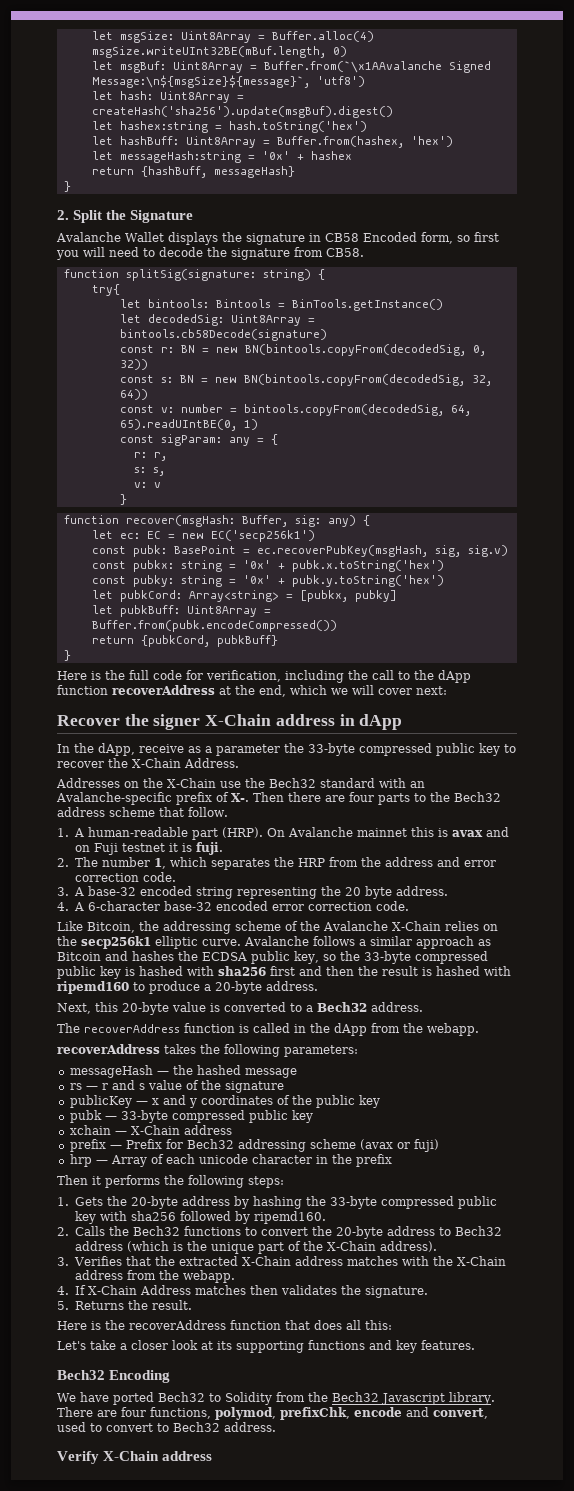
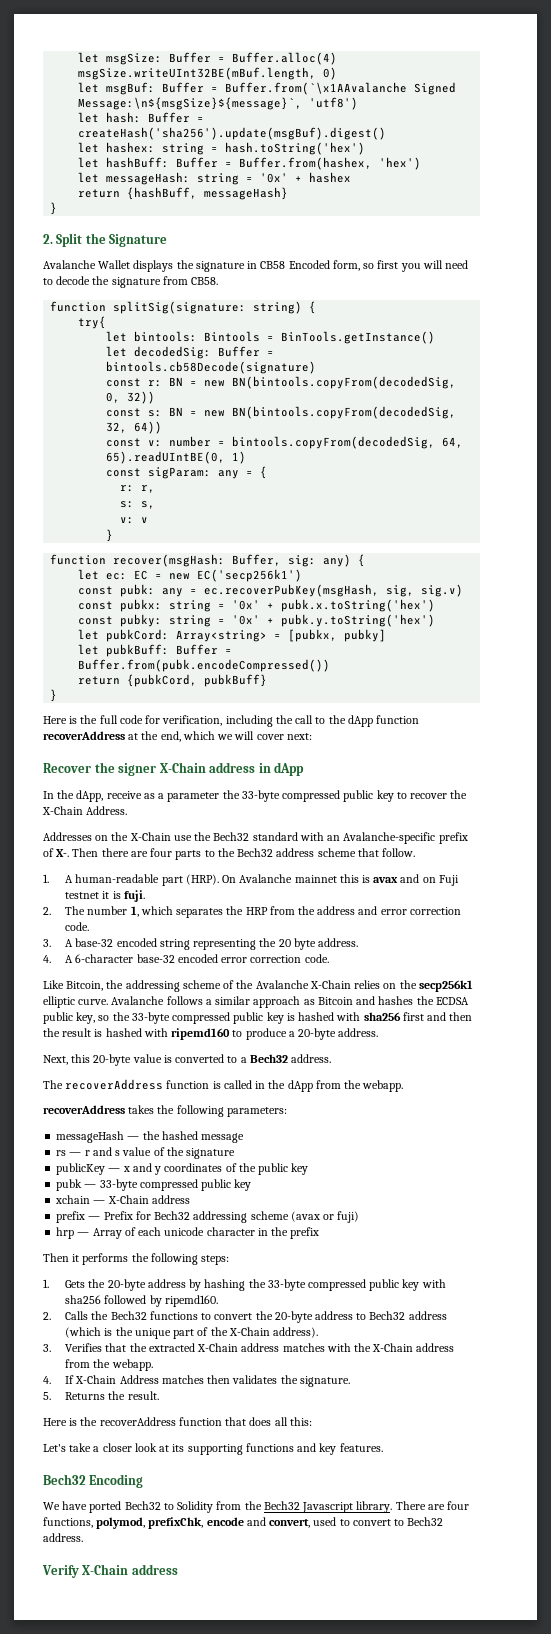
- let msgSize: Uint8Array = Buffer.alloc(4)
+ let msgSize: Buffer = Buffer.alloc(4)
- let msgBuf: Uint8Array = Buffer.from(`\x1AAvalanche Signed Message:\n${msgSize}${message}`, 'utf8')
+ let msgBuf: Buffer = Buffer.from(`\x1AAvalanche Signed Message:\n${msgSize}${message}`, 'utf8')
- let hash: Uint8Array = createHash('sha256').update(msgBuf).digest()
+ let hash: Buffer = createHash('sha256').update(msgBuf).digest()
- let hashex:string = hash.toString('hex')
+ let hashex: string = hash.toString('hex')
- let hashBuff: Uint8Array = Buffer.from(hashex, 'hex')
+ let hashBuff: Buffer = Buffer.from(hashex, 'hex')
- let messageHash:string = '0x' + hashex
+ let messageHash: string = '0x' + hashex
- let decodedSig: Uint8Array = bintools.cb58Decode(signature)
+ let decodedSig: Buffer = bintools.cb58Decode(signature)
- const pubk: BasePoint = ec.recoverPubKey(msgHash, sig, sig.v)
+ const pubk: any = ec.recoverPubKey(msgHash, sig, sig.v)
- let pubkBuff: Uint8Array = Buffer.from(pubk.encodeCompressed())
+ let pubkBuff: Buffer = Buffer.from(pubk.encodeCompressed())

